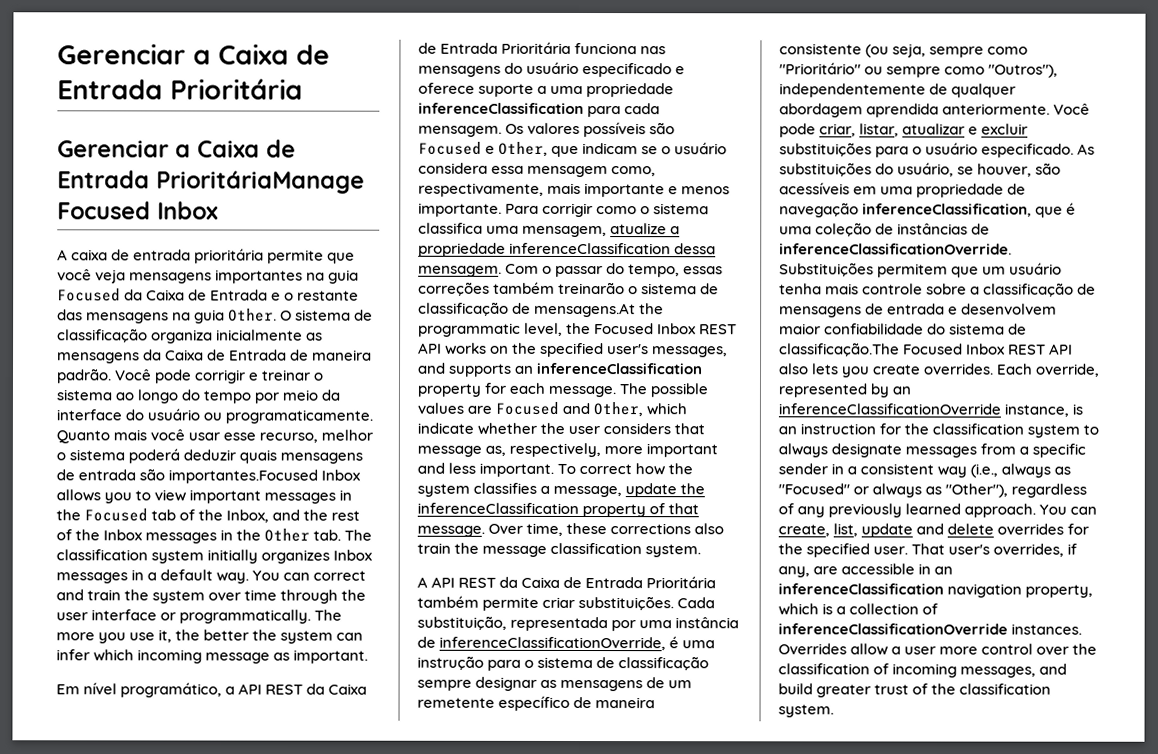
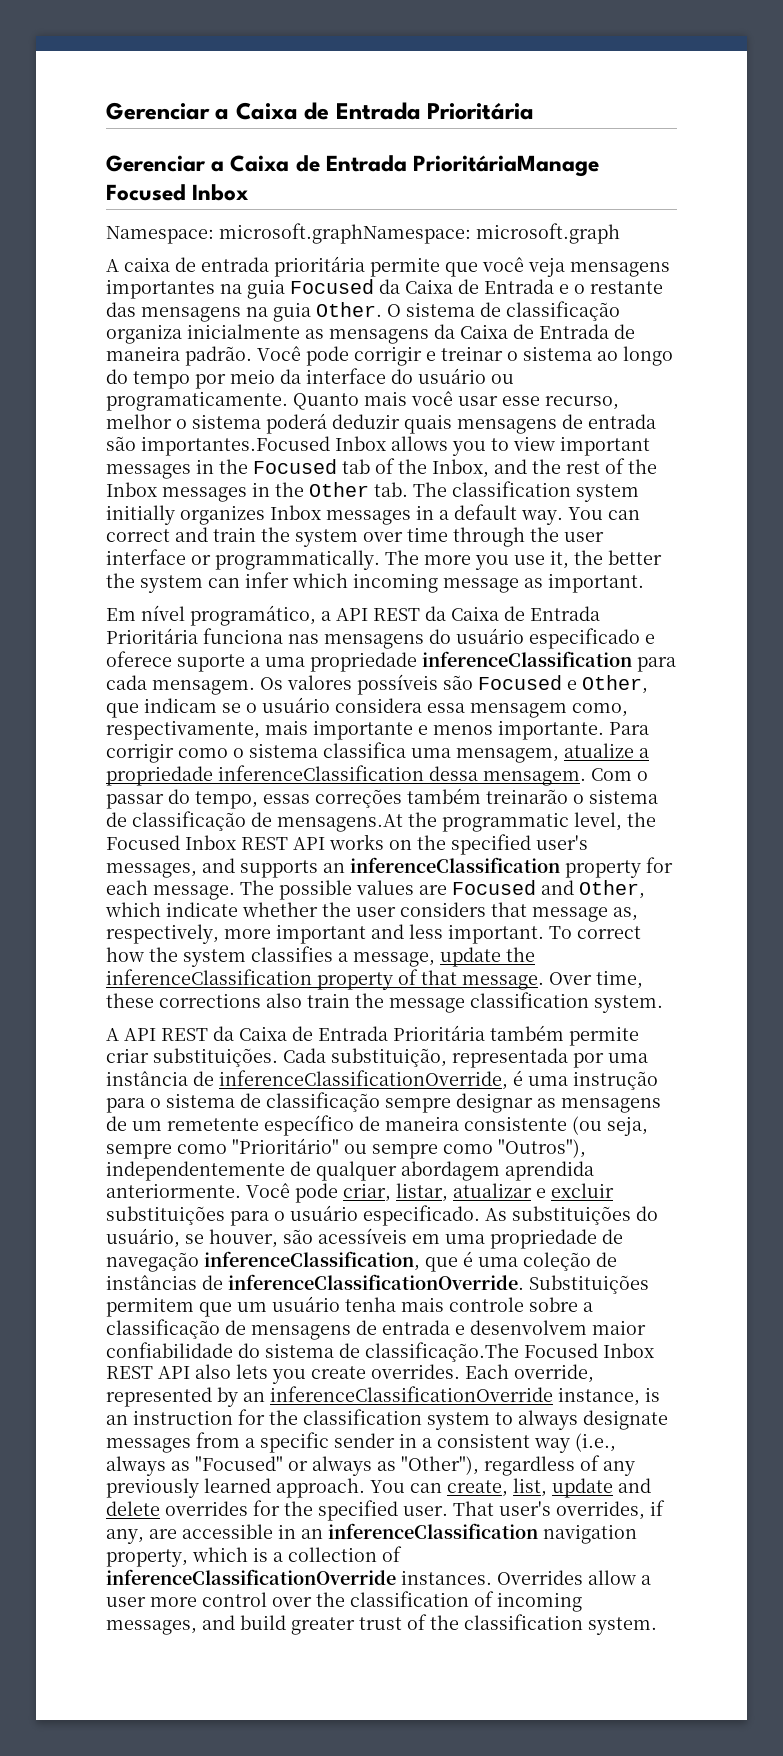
+ Namespace: microsoft.graphNamespace: microsoft.graph

